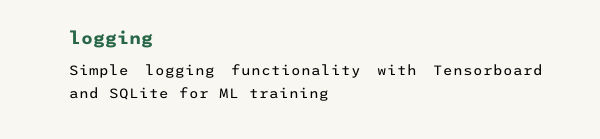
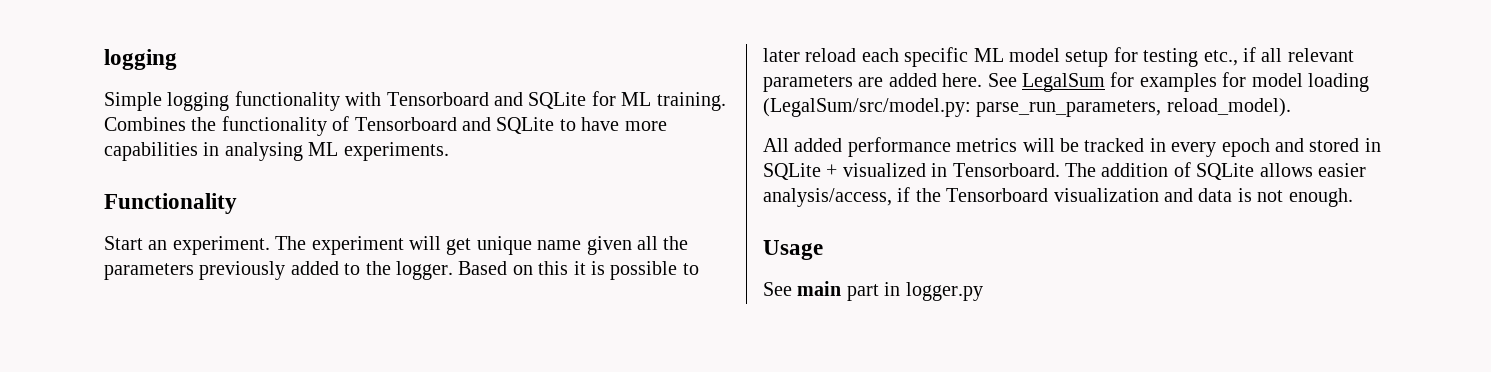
- Simple logging functionality with Tensorboard and SQLite for ML training
+ Simple logging functionality with Tensorboard and SQLite for ML training. Combines the functionality of Tensorboard and SQLite to have more capabilities in analysing ML experiments.
+ Functionality
+ Start an experiment. The experiment will get unique name given all the parameters previously added to the logger. Based on this it is possible to later reload each specific ML model setup for testing etc., if all relevant parameters are added here. See LegalSum for examples for model loading (LegalSum/src/model.py: parse_run_parameters, reload_model).
+ All added performance metrics will be tracked in every epoch and stored in SQLite + visualized in Tensorboard. The addition of SQLite allows easier analysis/access, if the Tensorboard visualization and data is not enough.
+ Usage
+ See main part in logger.py

